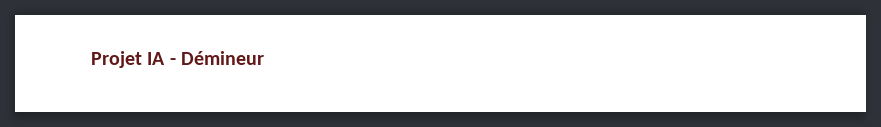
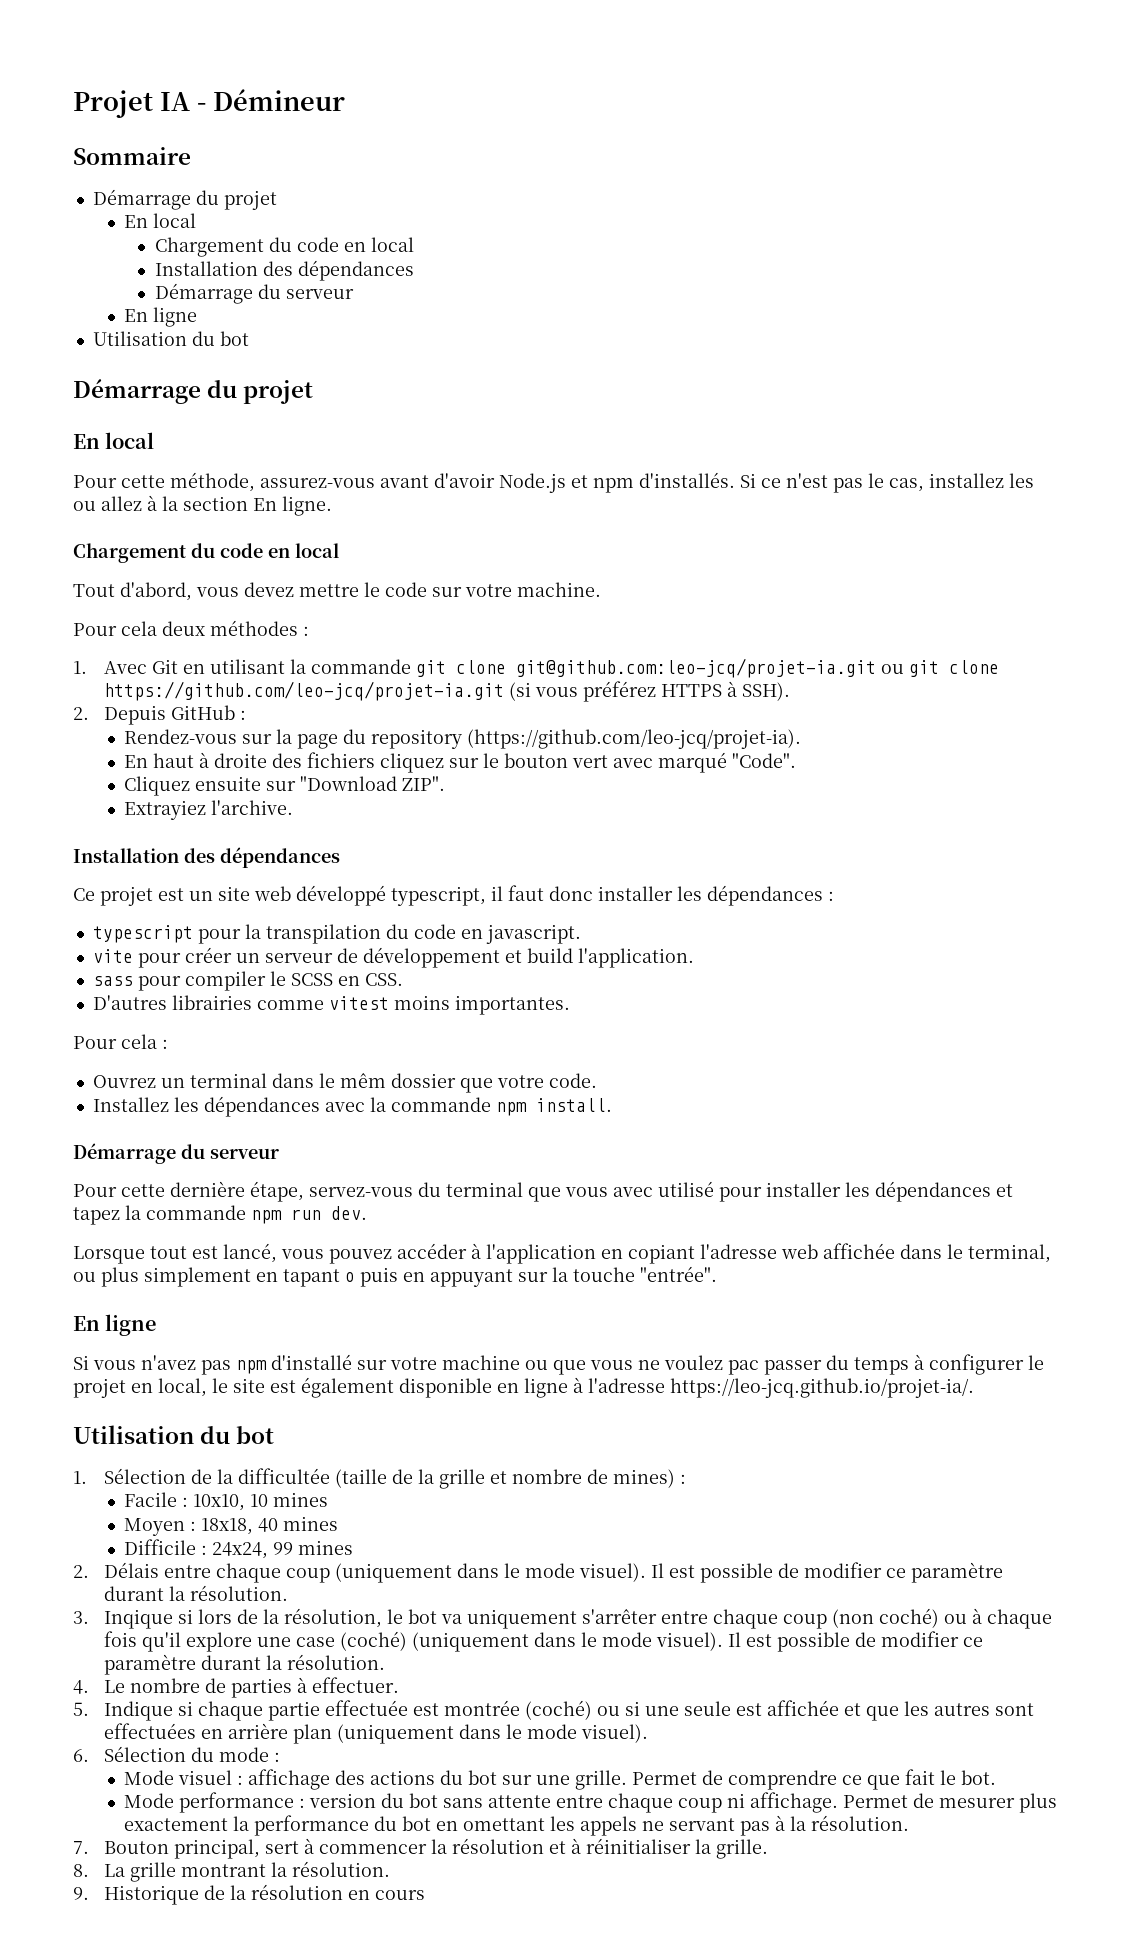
+ Sommaire
+ Démarrage du projet
+ En local
+ Chargement du code en local
+ Installation des dépendances
+ Démarrage du serveur
+ En ligne
+ Utilisation du bot
+ Démarrage du projet
+ En local
+ Pour cette méthode, assurez-vous avant d'avoir Node.js et npm d'installés. Si ce n'est pas le cas, installez les ou allez à la section En ligne.
+ Chargement du code en local
+ Tout d'abord, vous devez mettre le code sur votre machine.
+ Pour cela deux méthodes :
+ 1. Avec Git en utilisant la commande git clone git@github.com:leo-jcq/projet-ia.git ou git clone https://github.com/leo-jcq/projet-ia.git (si vous préférez HTTPS à SSH).
+ 2. Depuis GitHub :
+ Rendez-vous sur la page du repository (https://github.com/leo-jcq/projet-ia).
+ En haut à droite des fichiers cliquez sur le bouton vert avec marqué "Code".
+ Cliquez ensuite sur "Download ZIP".
+ Extrayiez l'archive.
+ Installation des dépendances
+ Ce projet est un site web développé typescript, il faut donc installer les dépendances :
+ typescript pour la transpilation du code en javascript.
+ vite pour créer un serveur de développement et build l'application.
+ sass pour compiler le SCSS en CSS.
+ D'autres librairies comme vitest moins importantes.
+ Pour cela :
+ Ouvrez un terminal dans le mêm dossier que votre code.
+ Installez les dépendances avec la commande npm install.
+ Démarrage du serveur
+ Pour cette dernière étape, servez-vous du terminal que vous avec utilisé pour installer les dépendances et tapez la commande npm run dev.
+ Lorsque tout est lancé, vous pouvez accéder à l'application en copiant l'adresse web affichée dans le terminal, ou plus simplement en tapant o puis en appuyant sur la touche "entrée".
+ En ligne
+ Si vous n'avez pas npm d'installé sur votre machine ou que vous ne voulez pac passer du temps à configurer le projet en local, le site est également disponible en ligne à l'adresse https://leo-jcq.github.io/projet-ia/.
+ Utilisation du bot
+ 1. Sélection de la difficultée (taille de la grille et nombre de mines) :
+ Facile : 10x10, 10 mines
+ Moyen : 18x18, 40 mines
+ Difficile : 24x24, 99 mines
+ 2. Délais entre chaque coup (uniquement dans le mode visuel). Il est possible de modifier ce paramètre durant la résolution.
+ 3. Inqique si lors de la résolution, le bot va uniquement s'arrêter entre chaque coup (non coché) ou à chaque fois qu'il explore une case (coché) (uniquement dans le mode visuel). Il est possible de modifier ce paramètre durant la résolution.
+ 4. Le nombre de parties à effectuer.
+ 5. Indique si chaque partie effectuée est montrée (coché) ou si une seule est affichée et que les autres sont effectuées en arrière plan (uniquement dans le mode visuel).
+ 6. Sélection du mode :
+ Mode visuel : affichage des actions du bot sur une grille. Permet de comprendre ce que fait le bot.
+ Mode performance : version du bot sans attente entre chaque coup ni affichage. Permet de mesurer plus exactement la performance du bot en omettant les appels ne servant pas à la résolution.
+ 7. Bouton principal, sert à commencer la résolution et à réinitialiser la grille.
+ 8. La grille montrant la résolution.
+ 9. Historique de la résolution en cours

